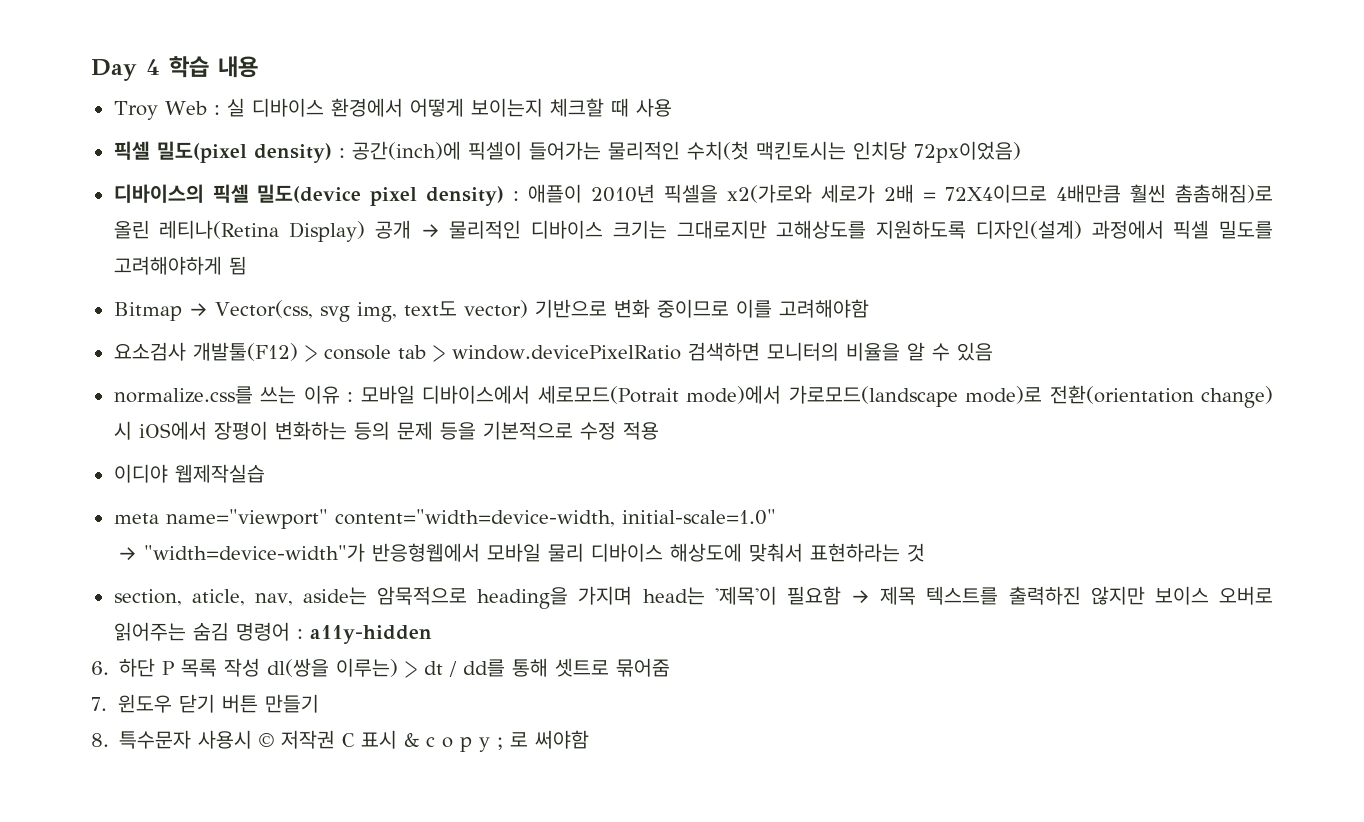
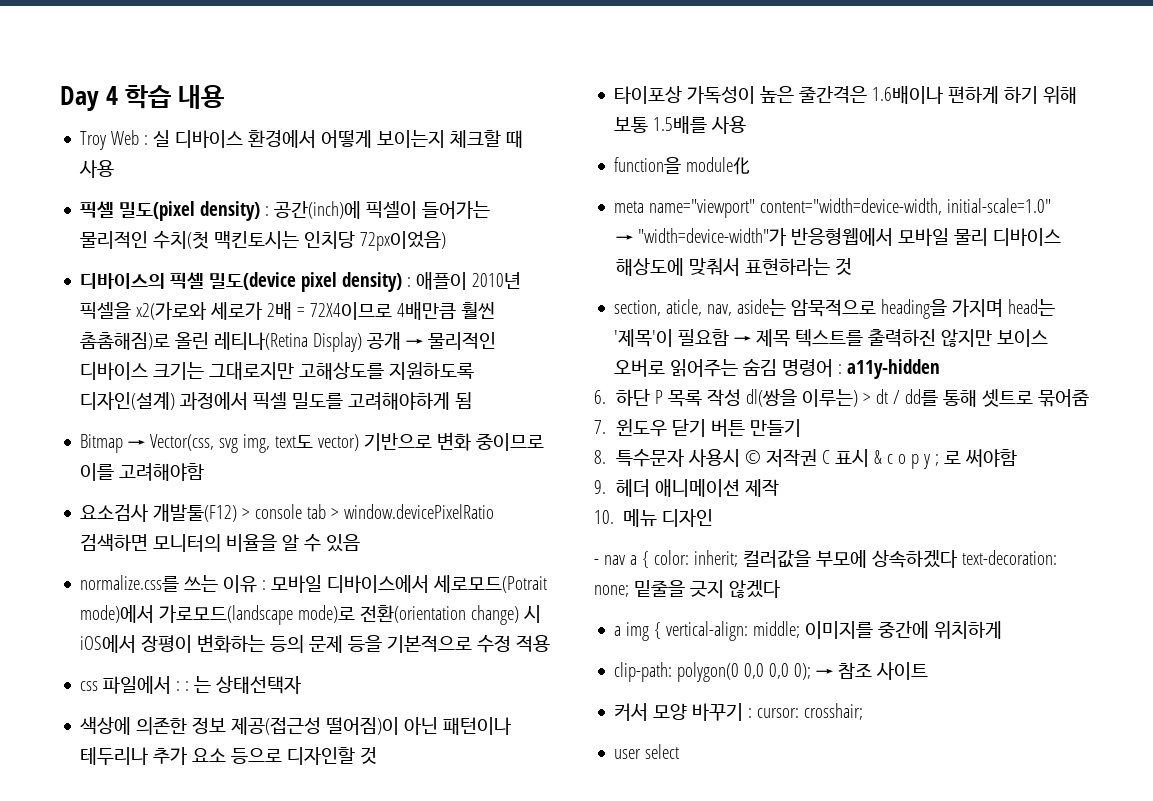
- 이디야 웹제작실습
+ css 파일에서 : : 는 상태선택자
+ 색상에 의존한 정보 제공(접근성 떨어짐)이 아닌 패턴이나 테두리나 추가 요소 등으로 디자인할 것
+ 타이포상 가독성이 높은 줄간격은 1.6배이나 편하게 하기 위해 보통 1.5배를 사용
+ function을 module化
+ 9. 헤더 애니메이션 제작
+ 10. 메뉴 디자인
+ - nav a { color: inherit; 컬러값을 부모에 상속하겠다 text-decoration: none; 밑줄을 긋지 않겠다
+ a img { vertical-align: middle; 이미지를 중간에 위치하게
+ clip-path: polygon(0 0,0 0,0 0); → 참조 사이트
+ 커서 모양 바꾸기 : cursor: crosshair;
+ user select

